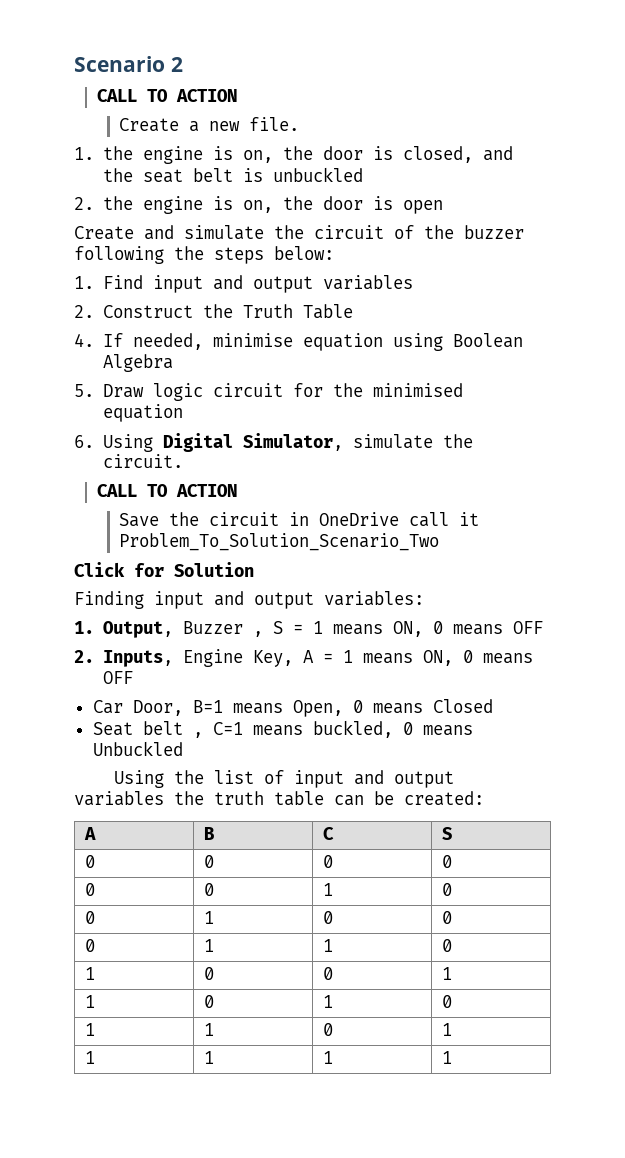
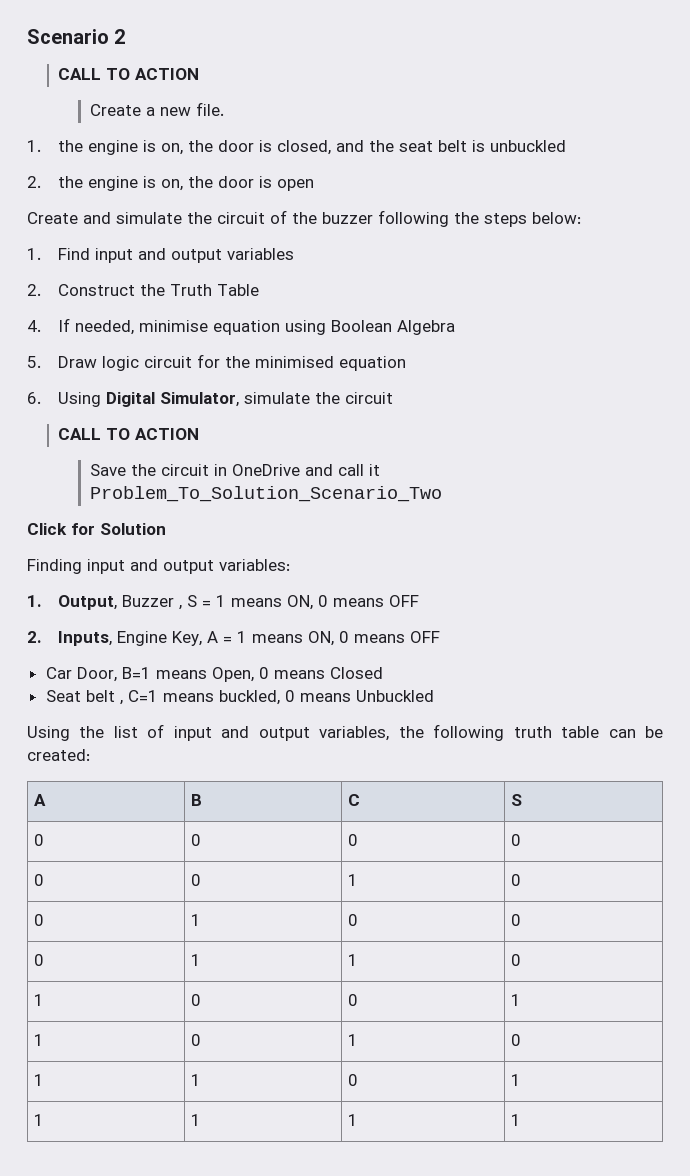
- 6. Using Digital Simulator, simulate the circuit.
+ 6. Using Digital Simulator, simulate the circuit
- Save the circuit in OneDrive call it Problem_To_Solution_Scenario_Two
+ Save the circuit in OneDrive and call it Problem_To_Solution_Scenario_Two
- Using the list of input and output variables the truth table can be created:
+ Using the list of input and output variables, the following truth table can be created:

